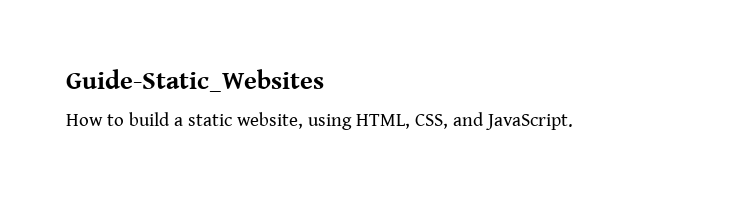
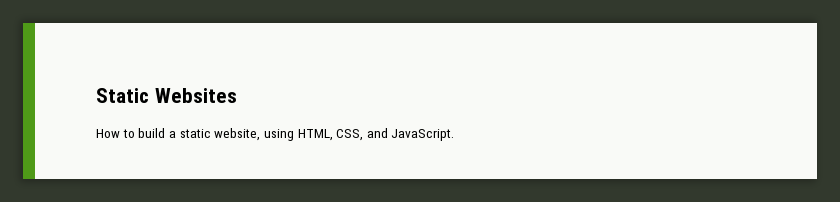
- Guide-Static_Websites
+ Static Websites

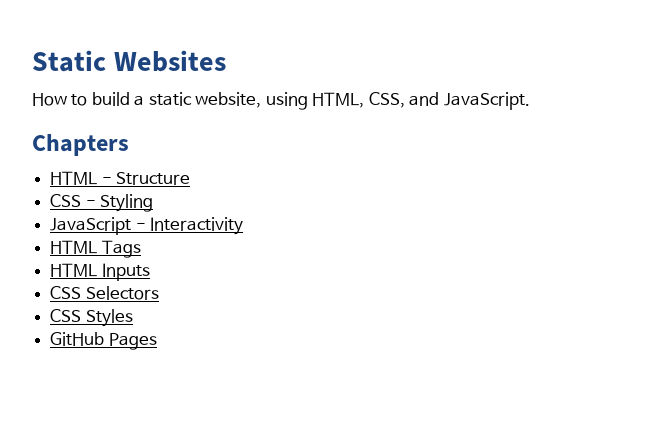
+ Chapters
+ HTML - Structure
+ CSS - Styling
+ JavaScript - Interactivity
+ HTML Tags
+ HTML Inputs
+ CSS Selectors
+ CSS Styles
+ GitHub Pages

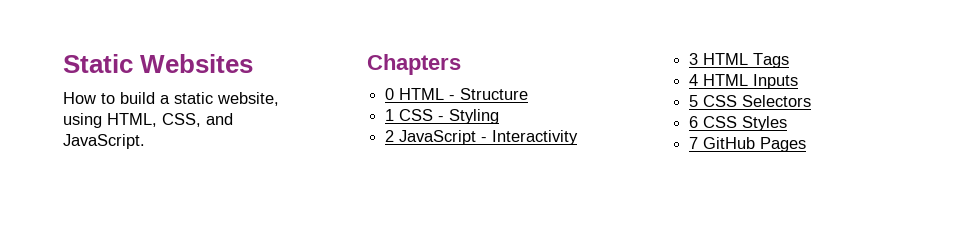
- HTML - Structure
+ 0 HTML - Structure
- CSS - Styling
+ 1 CSS - Styling
- JavaScript - Interactivity
+ 2 JavaScript - Interactivity
- HTML Tags
+ 3 HTML Tags
- HTML Inputs
+ 4 HTML Inputs
- CSS Selectors
+ 5 CSS Selectors
- CSS Styles
+ 6 CSS Styles
- GitHub Pages
+ 7 GitHub Pages

